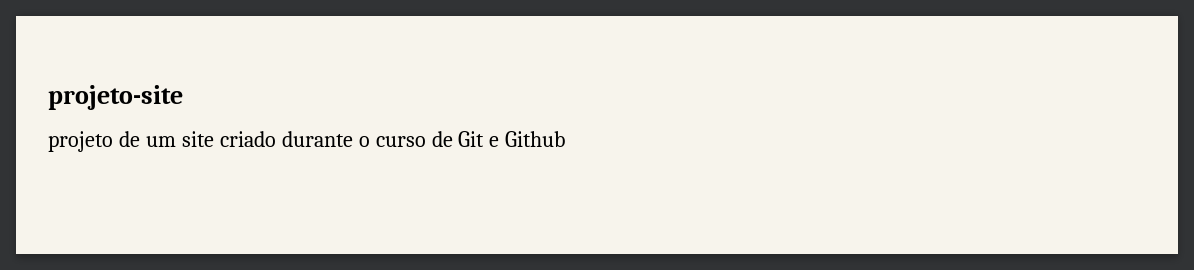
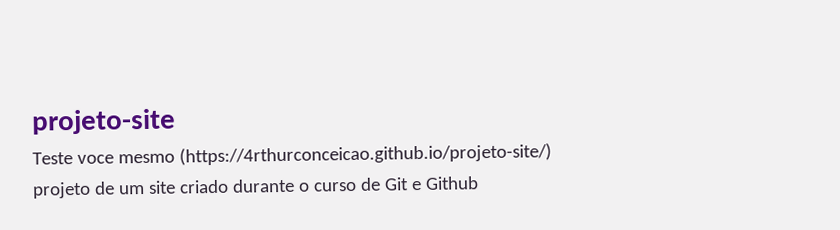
+ Teste voce mesmo (https://4rthurconceicao.github.io/projeto-site/)

